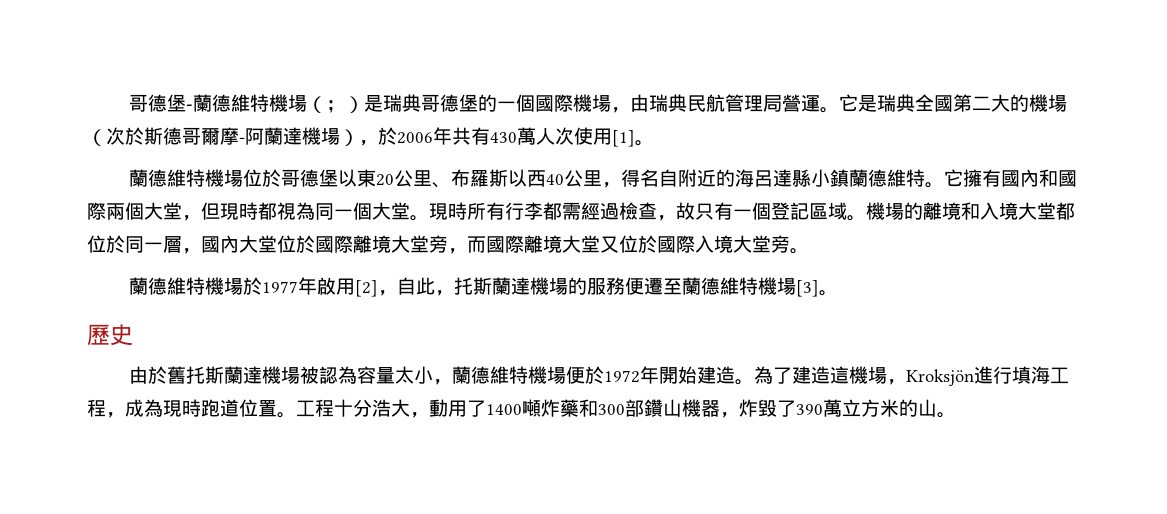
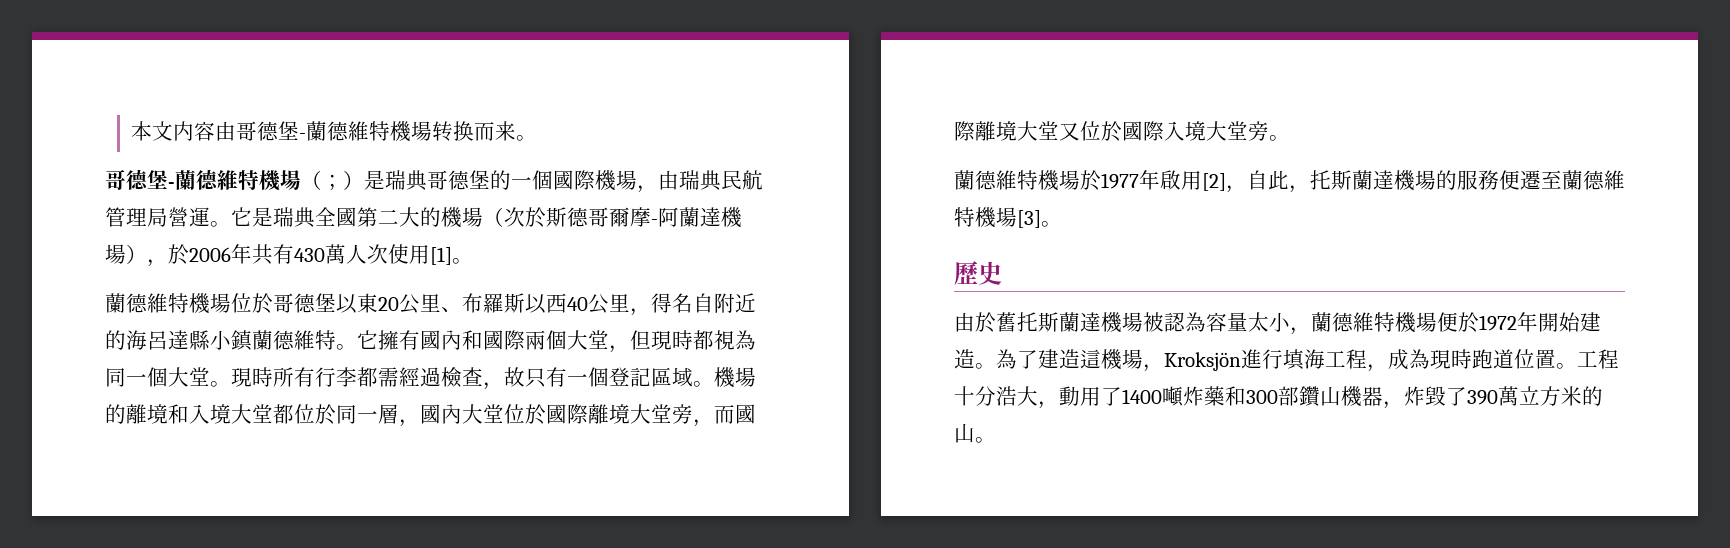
+ 本文内容由哥德堡-蘭德維特機場转换而来。

